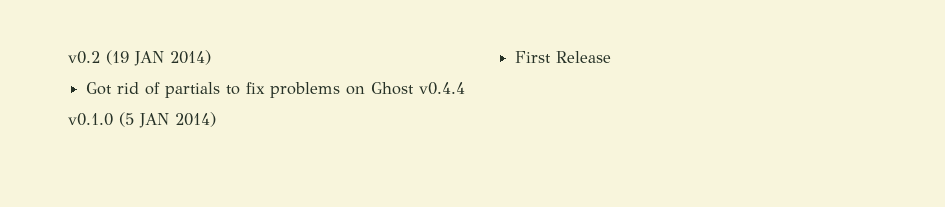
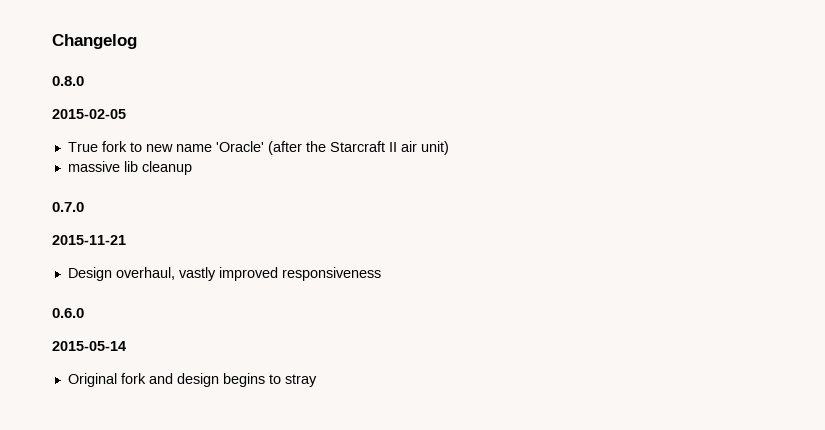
- v0.2 (19 JAN 2014)
- Got rid of partials to fix problems on Ghost v0.4.4
- v0.1.0 (5 JAN 2014)
- First Release
+ Changelog
+ 0.8.0
+ 2015-02-05
+ True fork to new name 'Oracle' (after the Starcraft II air unit)
+ massive lib cleanup
+ 0.7.0
+ 2015-11-21
+ Design overhaul, vastly improved responsiveness
+ 0.6.0
+ 2015-05-14
+ Original fork and design begins to stray

